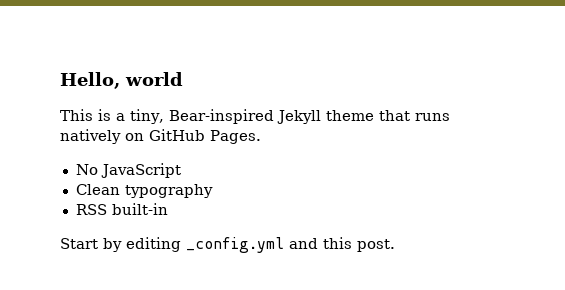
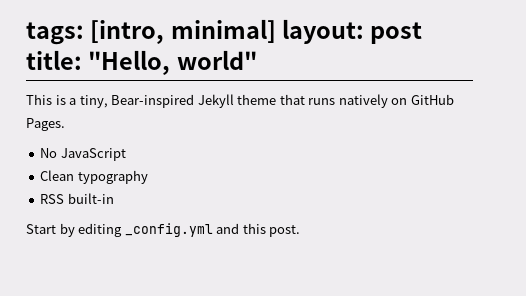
- Hello, world
+ tags: [intro, minimal] layout: post title: "Hello, world"

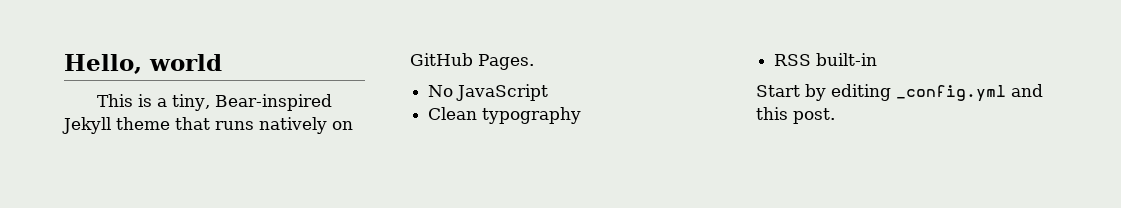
- tags: [intro, minimal] layout: post title: "Hello, world"
+ Hello, world

